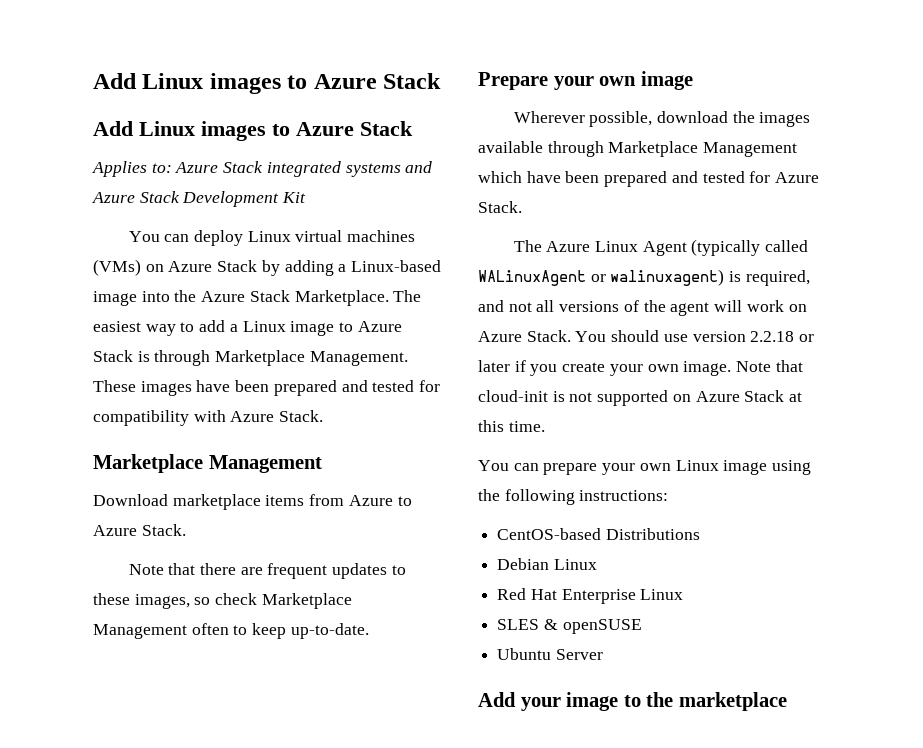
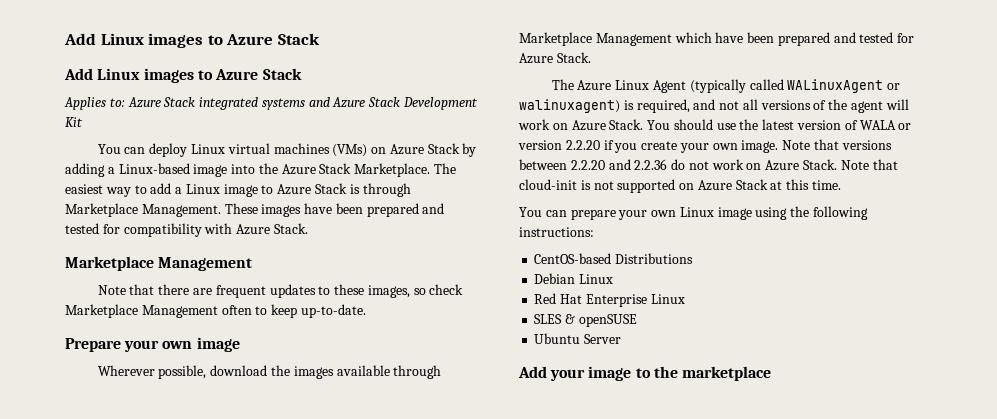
- Download marketplace items from Azure to Azure Stack.
- You should use version 2.2.18 or later if you create your own image.
+ You should use the latest version of WALA or version 2.2.20 if you create your own image.
- Note that cloud-init is not supported on Azure Stack at this time.
+ Note that versions between 2.2.20 and 2.2.36 do not work on Azure Stack. Note that cloud-init is not supported on Azure Stack at this time.

